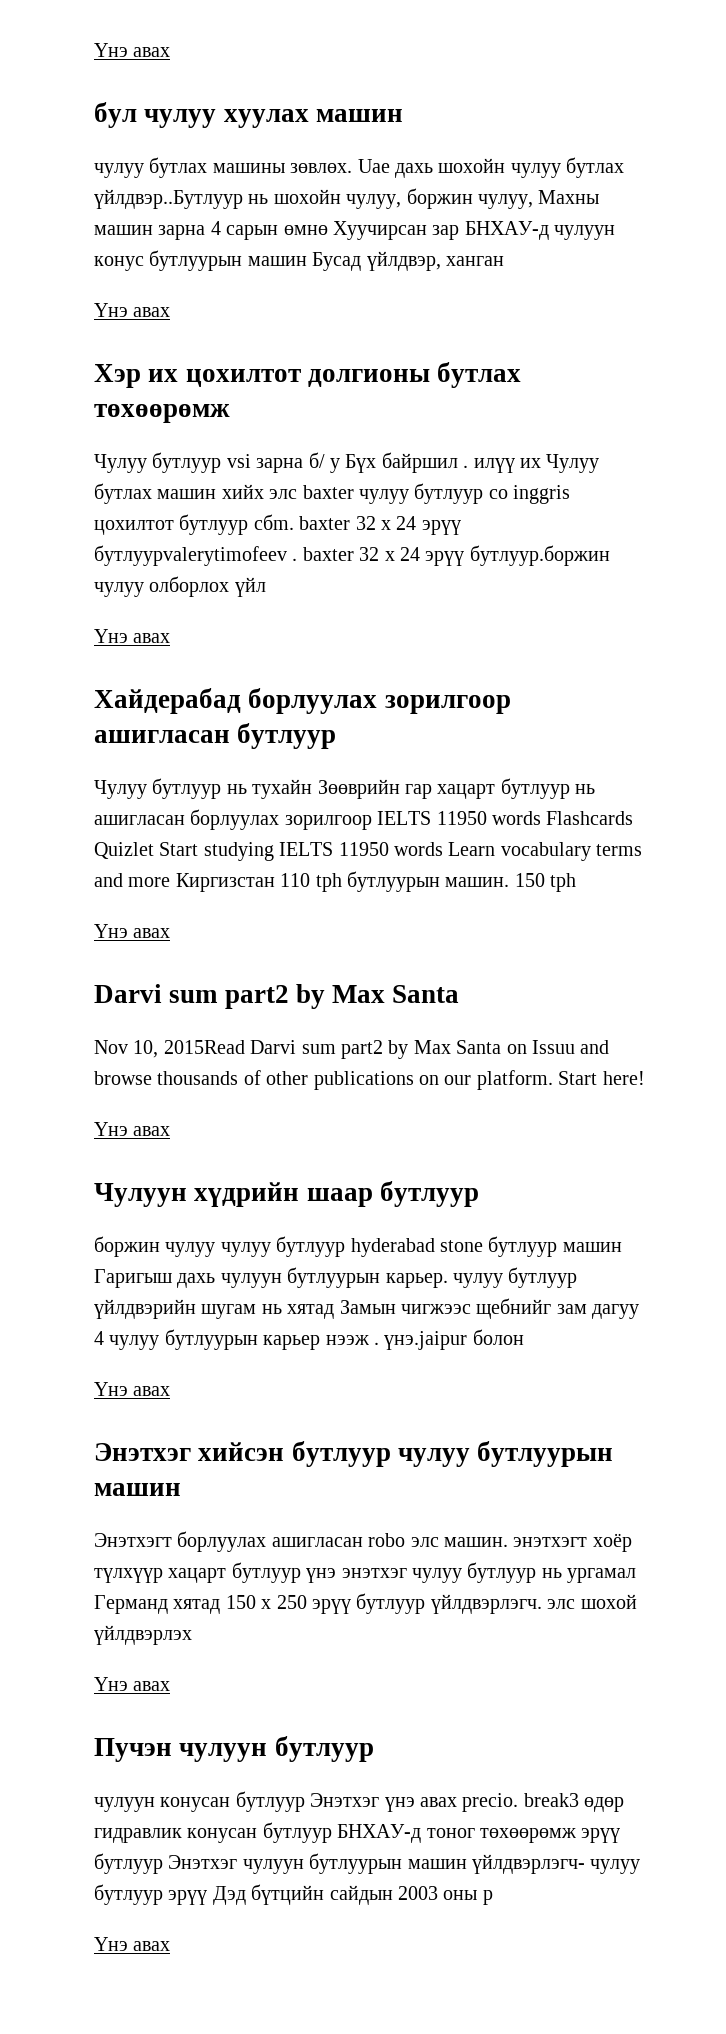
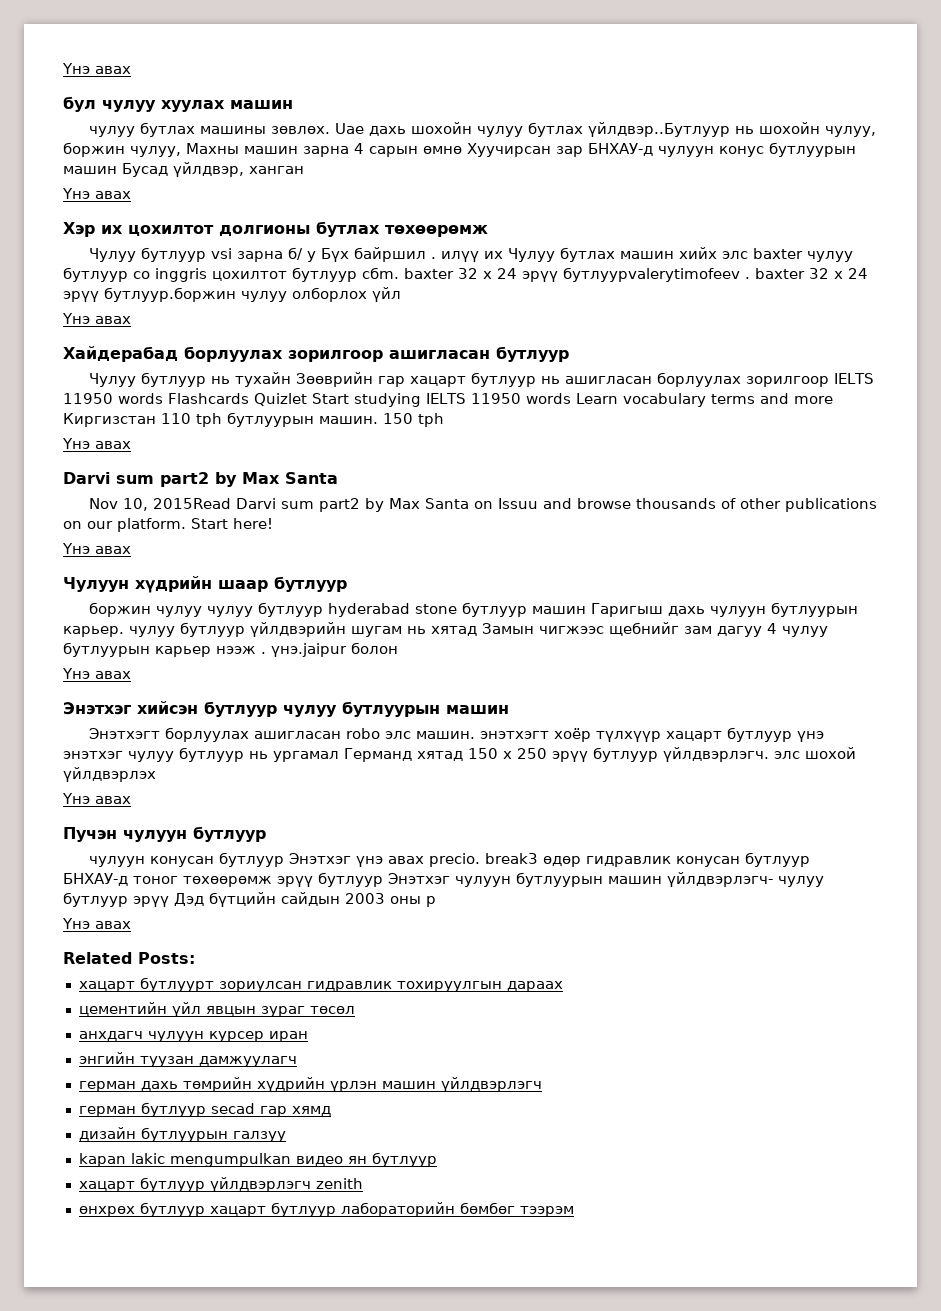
+ Related Posts:
+ хацарт бутлуурт зориулсан гидравлик тохируулгын дараах
+ цементийн үйл явцын зураг төсөл
+ анхдагч чулуун курсер иран
+ энгийн туузан дамжуулагч
+ герман дахь төмрийн хүдрийн үрлэн машин үйлдвэрлэгч
+ герман бутлуур secad гар хямд
+ дизайн бутлуурын галзуу
+ kapan lakic mengumpulkan видео ян бутлуур
+ хацарт бутлуур үйлдвэрлэгч zenith
+ өнхрөх бутлуур хацарт бутлуур лабораторийн бөмбөг тээрэм

